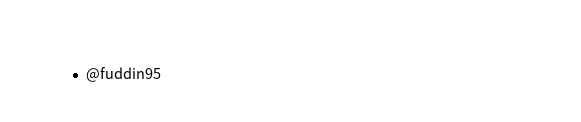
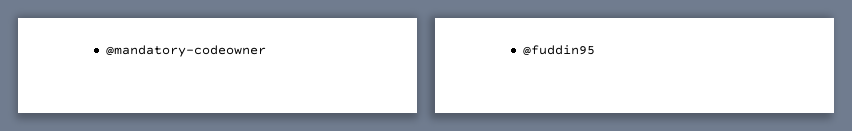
+ @mandatory-codeowner

